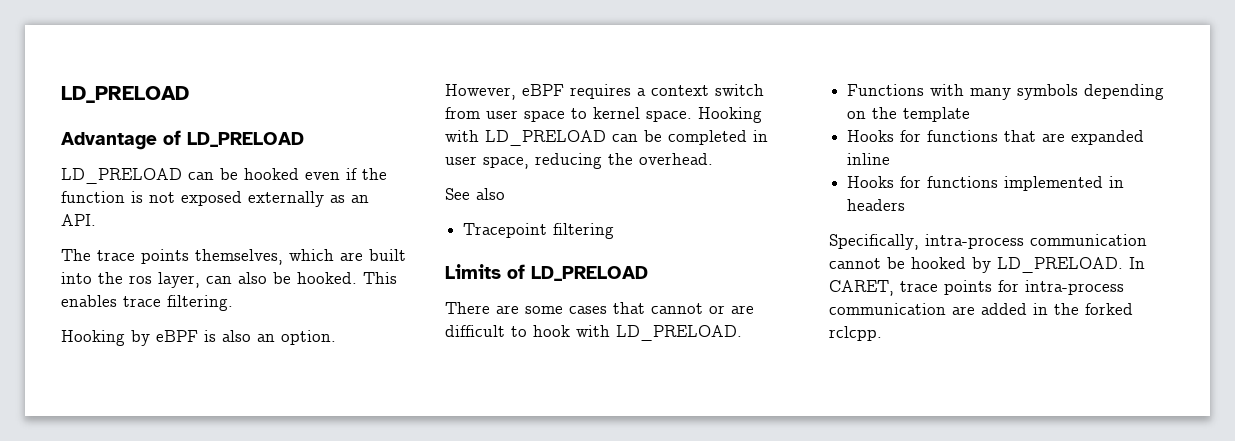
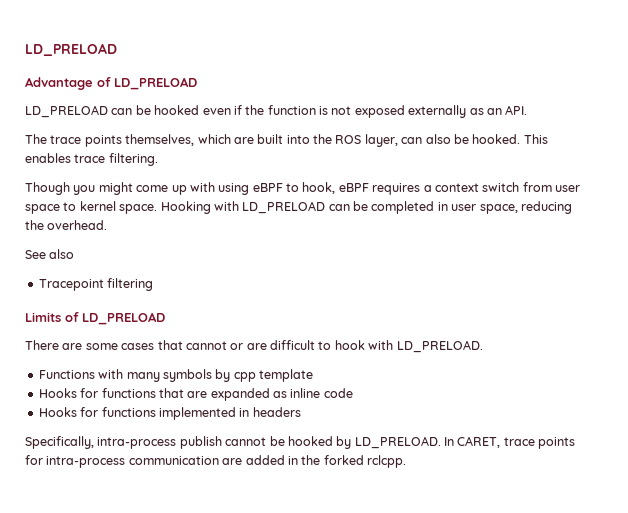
- The trace points themselves, which are built into the ros layer, can also be hooked.
+ The trace points themselves, which are built into the ROS layer, can also be hooked.
- Hooking by eBPF is also an option. However, eBPF requires a context switch from user space to kernel space.
+ Though you might come up with using eBPF to hook, eBPF requires a context switch from user space to kernel space.
- Functions with many symbols depending on the template
+ Functions with many symbols by cpp template
- Hooks for functions that are expanded inline
+ Hooks for functions that are expanded as inline code
- Specifically, intra-process communication cannot be hooked by LD_PRELOAD.
+ Specifically, intra-process publish cannot be hooked by LD_PRELOAD.

